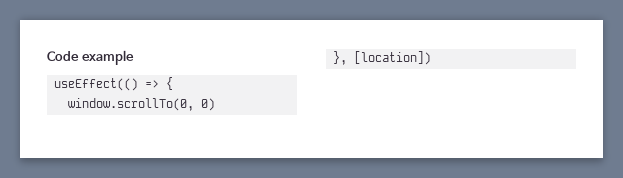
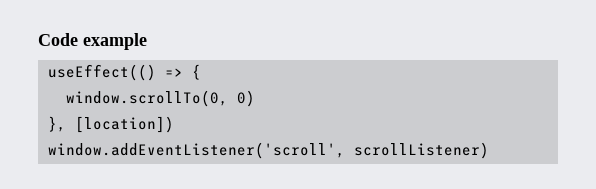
+ window.addEventListener('scroll', scrollListener)

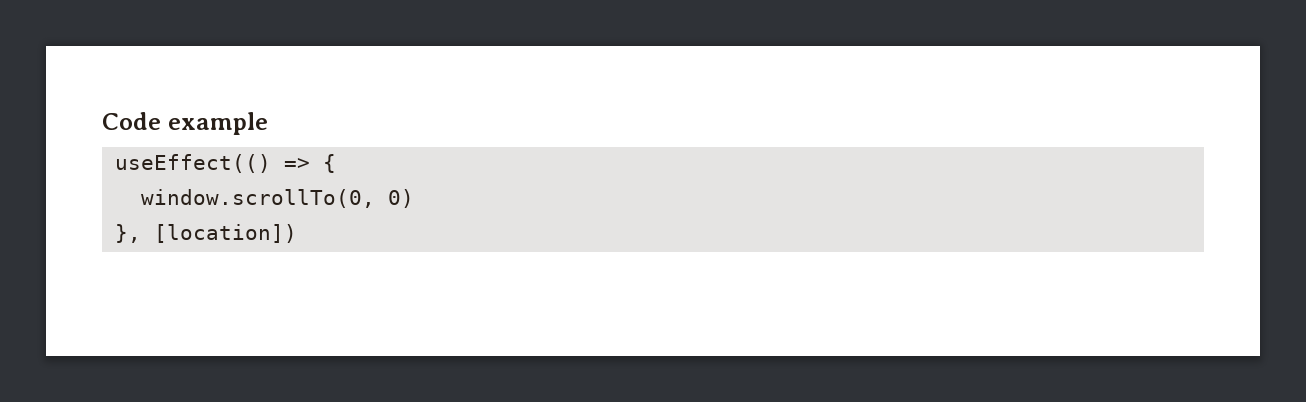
- window.addEventListener('scroll', scrollListener)

